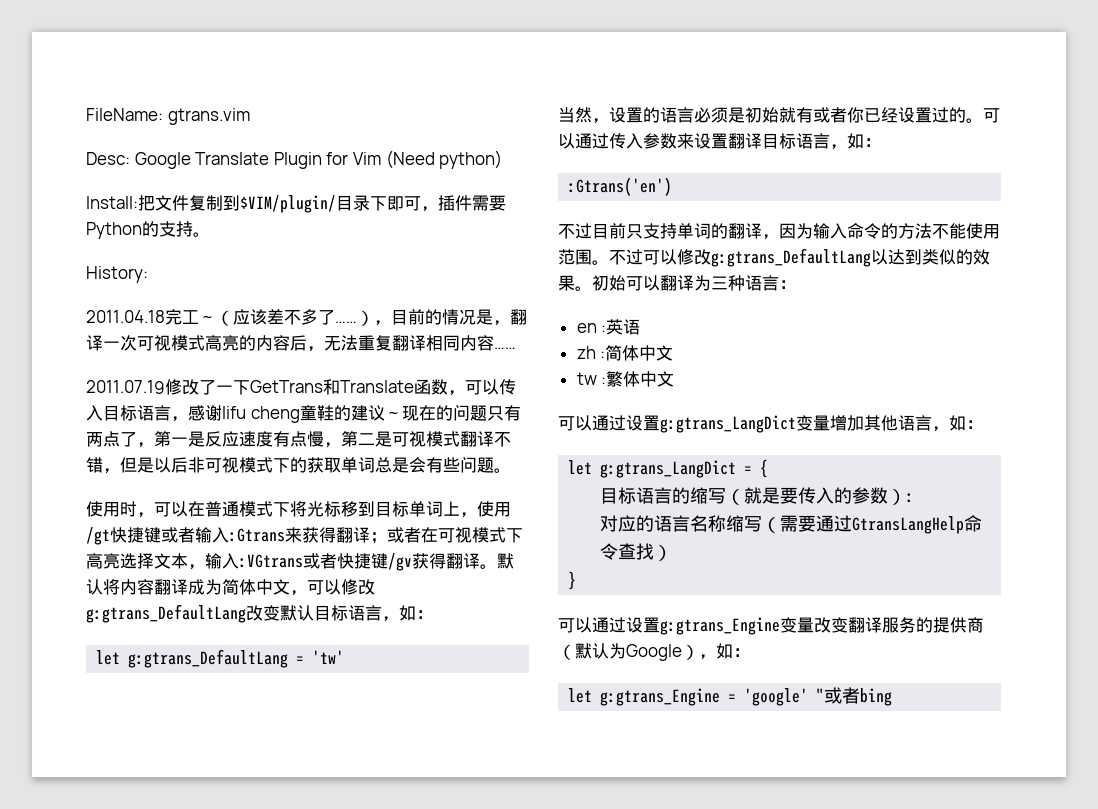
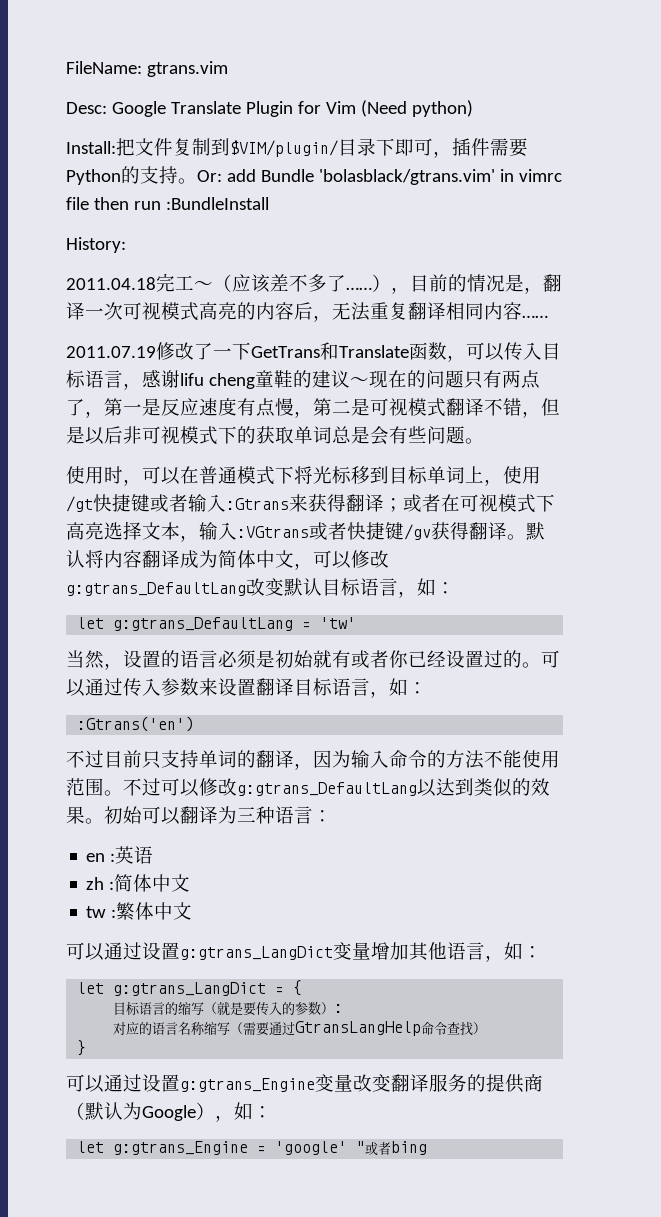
+ Or: add Bundle 'bolasblack/gtrans.vim' in vimrc file then run :BundleInstall

